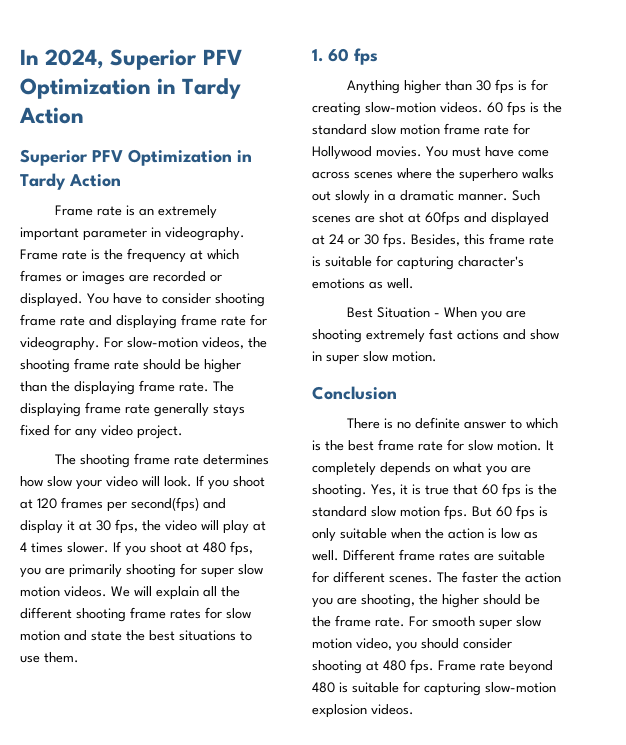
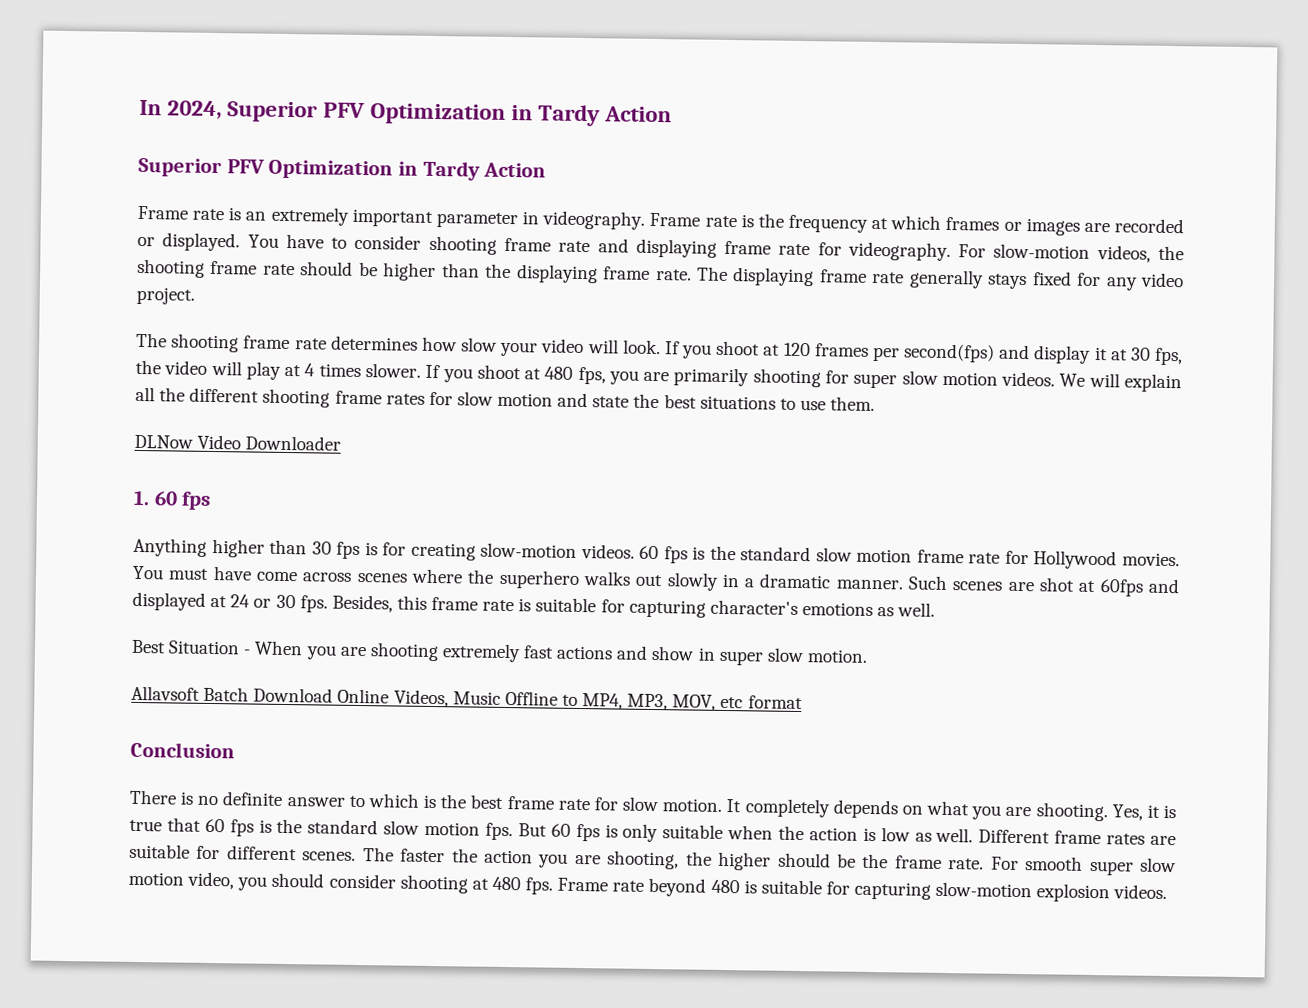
+ DLNow Video Downloader
+ Allavsoft Batch Download Online Videos, Music Offline to MP4, MP3, MOV, etc format

